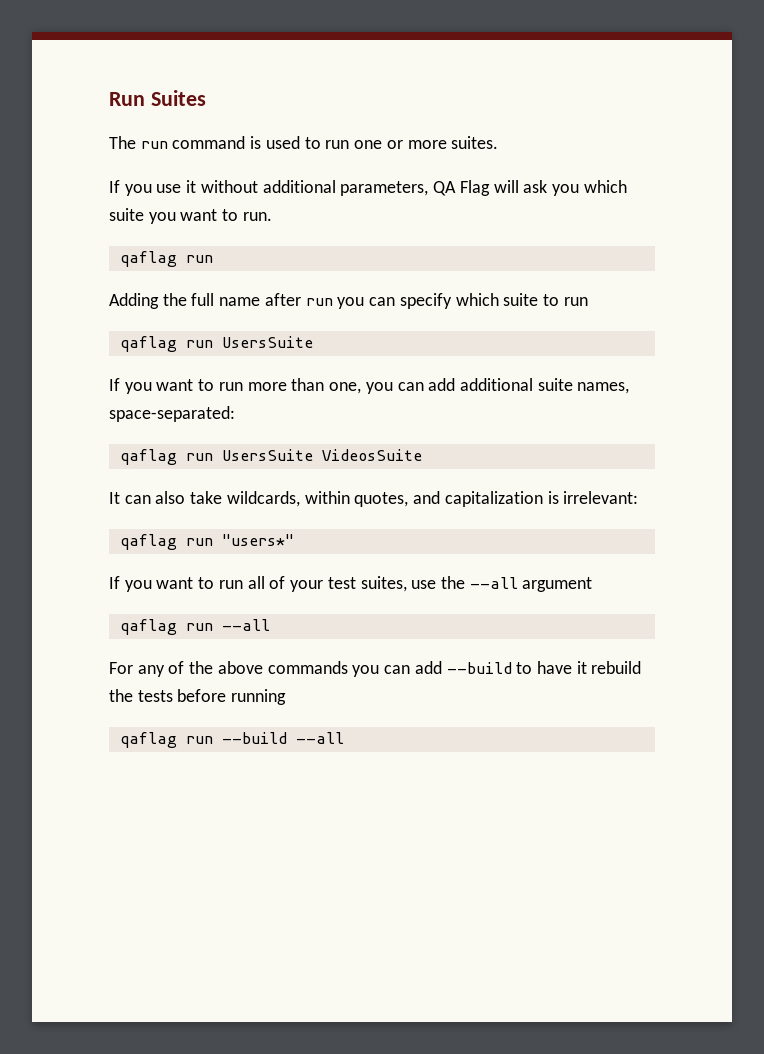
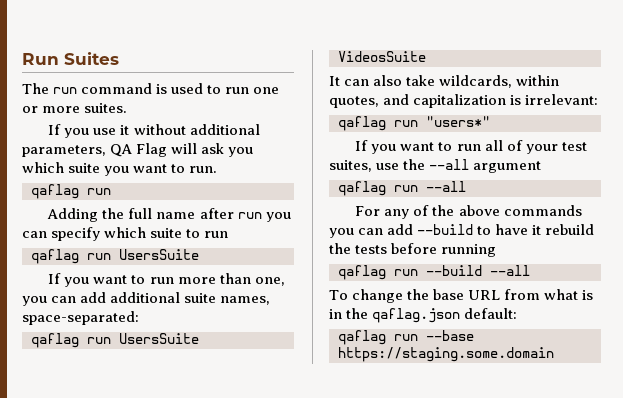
+ To change the base URL from what is in the qaflag.json default:
+ qaflag run --base https://staging.some.domain

